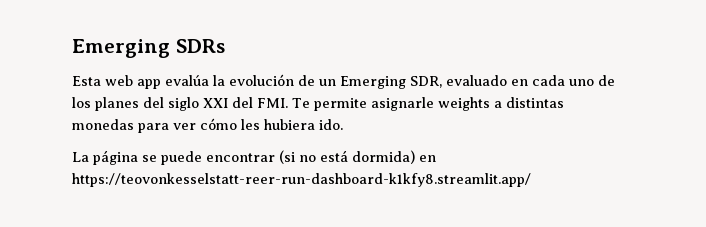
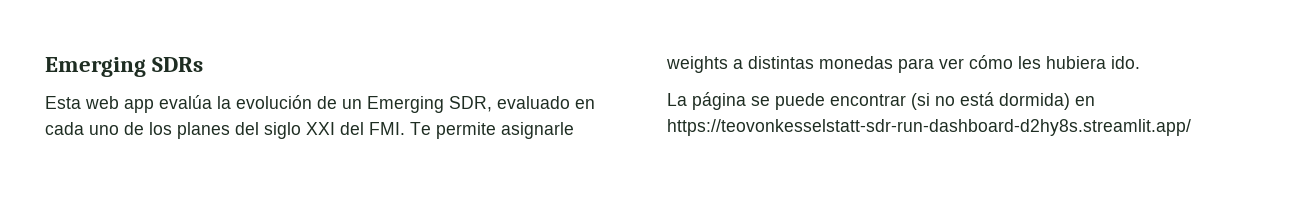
- La página se puede encontrar (si no está dormida) en https://teovonkesselstatt-reer-run-dashboard-k1kfy8.streamlit.app/
+ La página se puede encontrar (si no está dormida) en https://teovonkesselstatt-sdr-run-dashboard-d2hy8s.streamlit.app/

